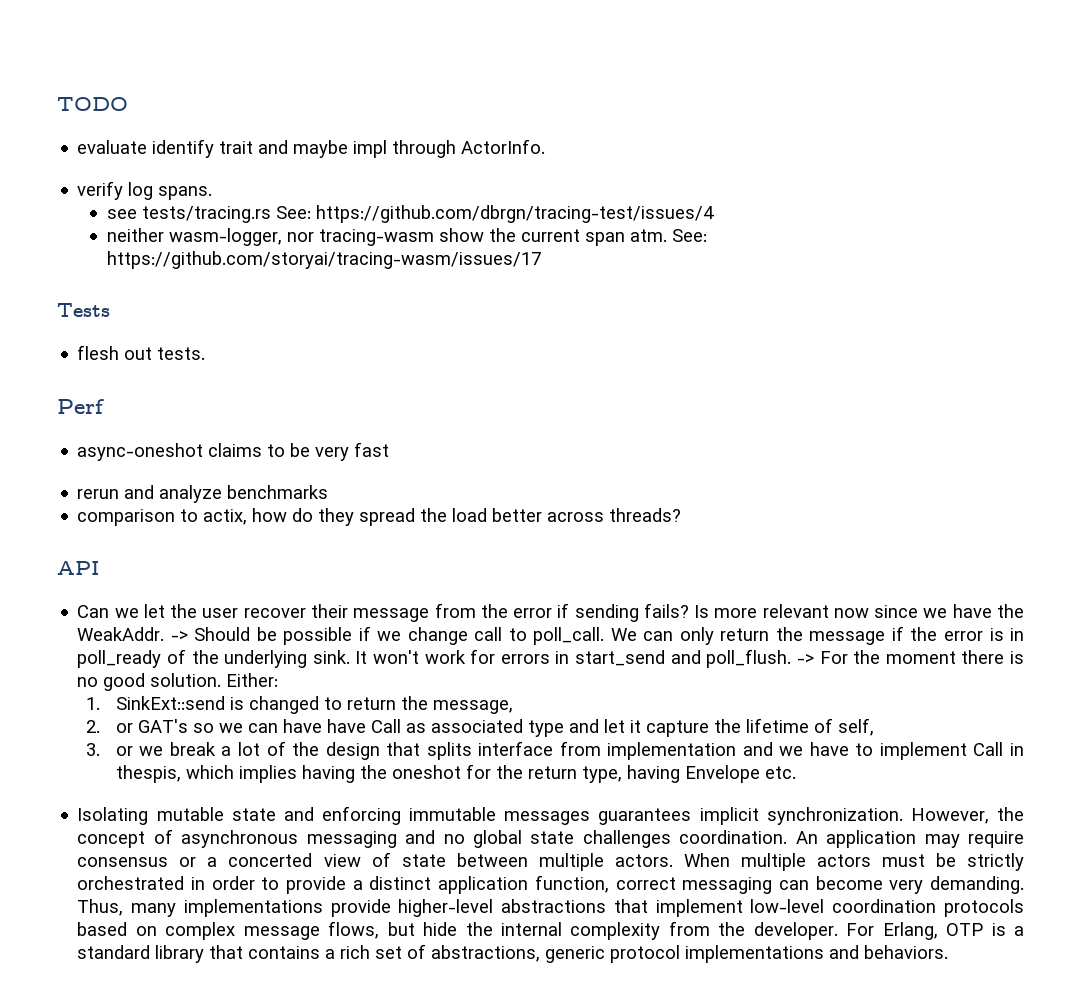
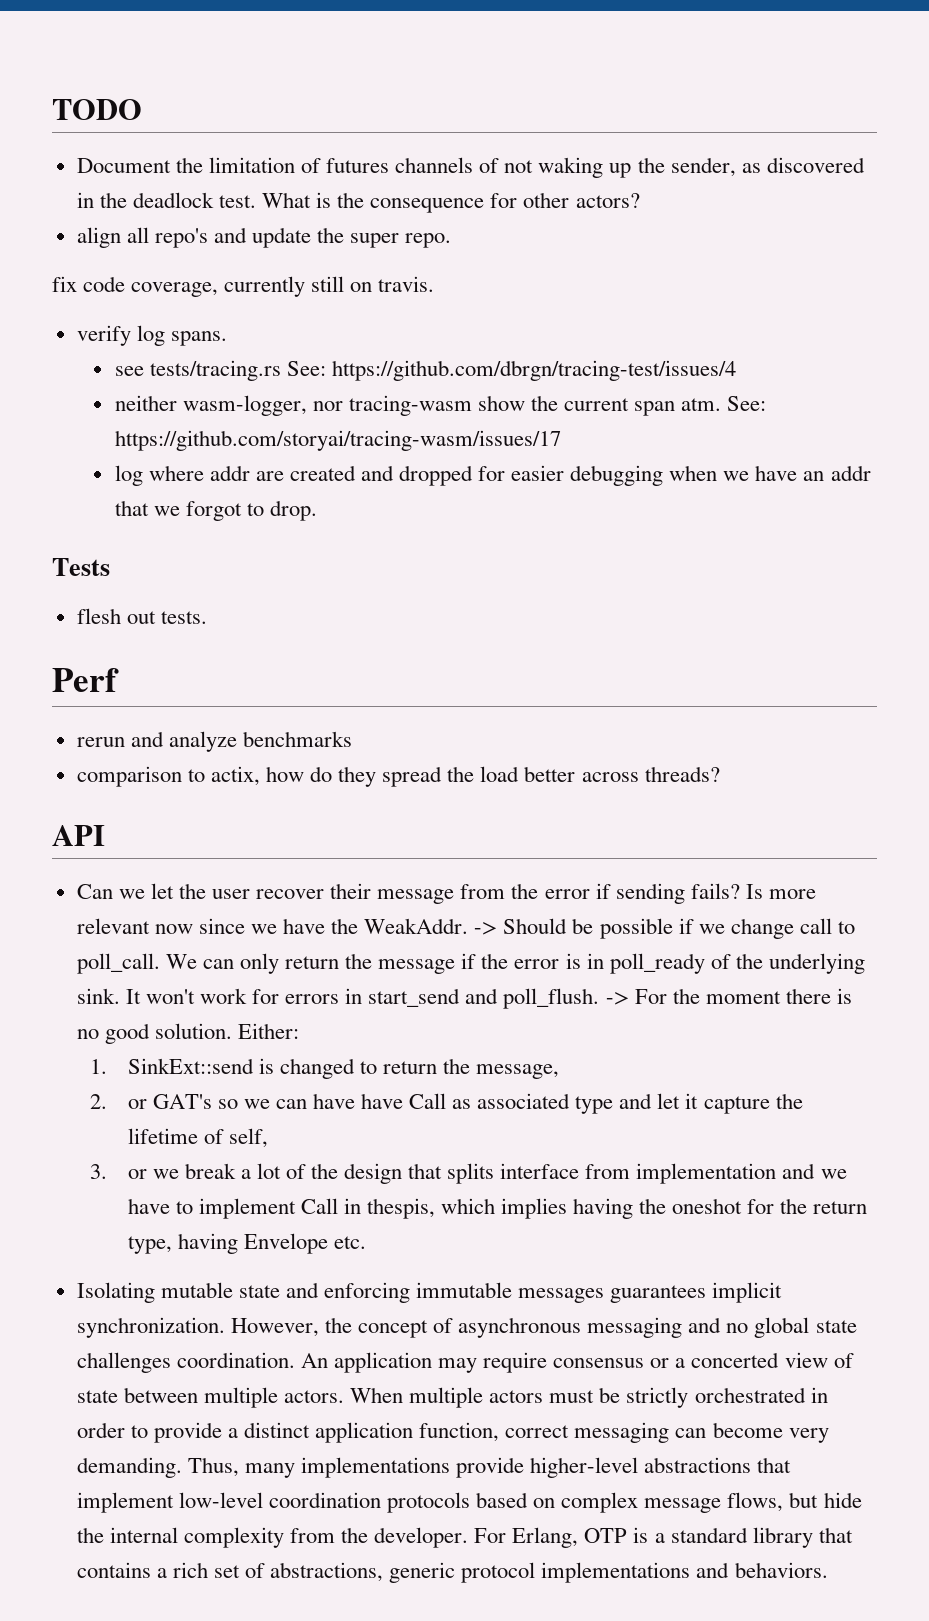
- evaluate identify trait and maybe impl through ActorInfo.
+ Document the limitation of futures channels of not waking up the sender, as discovered in the deadlock test. What is the consequence for other actors?
+ align all repo's and update the super repo.
+ fix code coverage, currently still on travis.
+ log where addr are created and dropped for easier debugging when we have an addr that we forgot to drop.
- async-oneshot claims to be very fast

